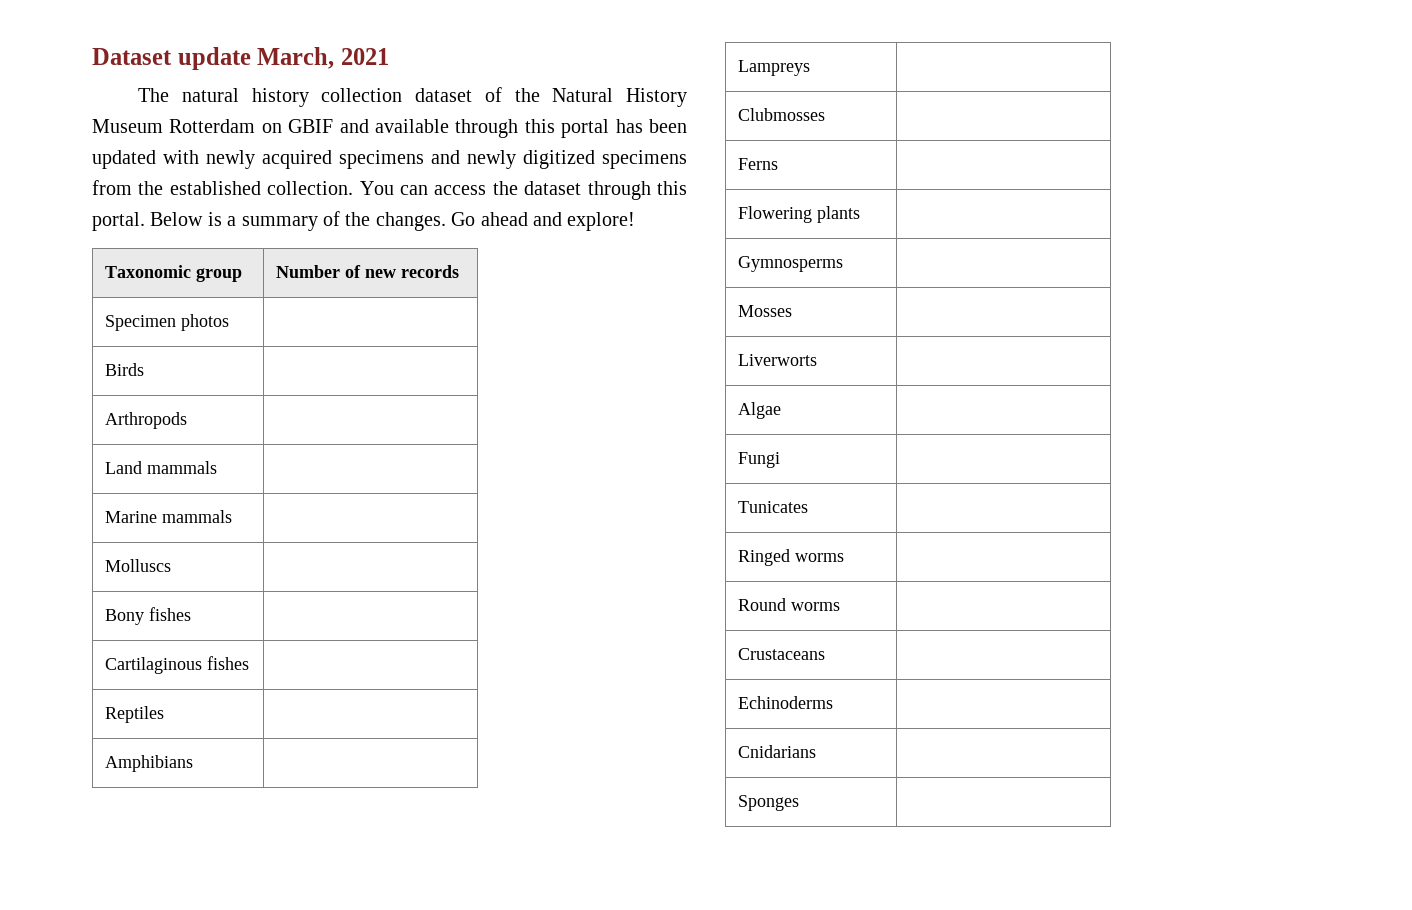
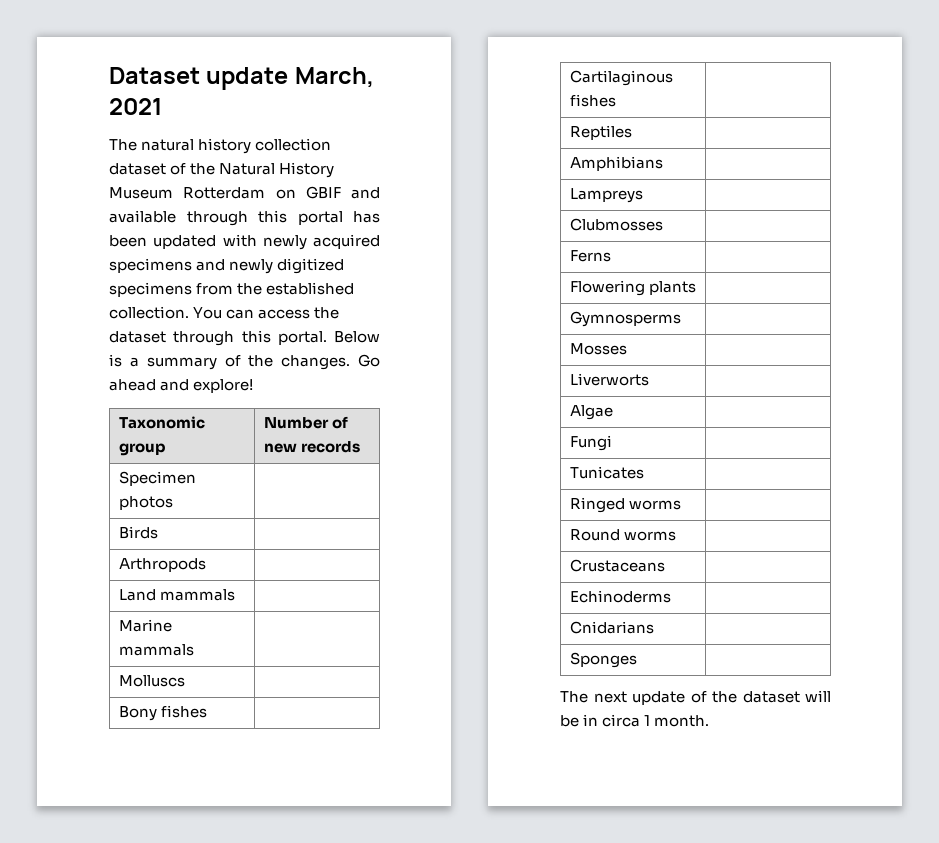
+ The next update of the dataset will be in circa 1 month.

